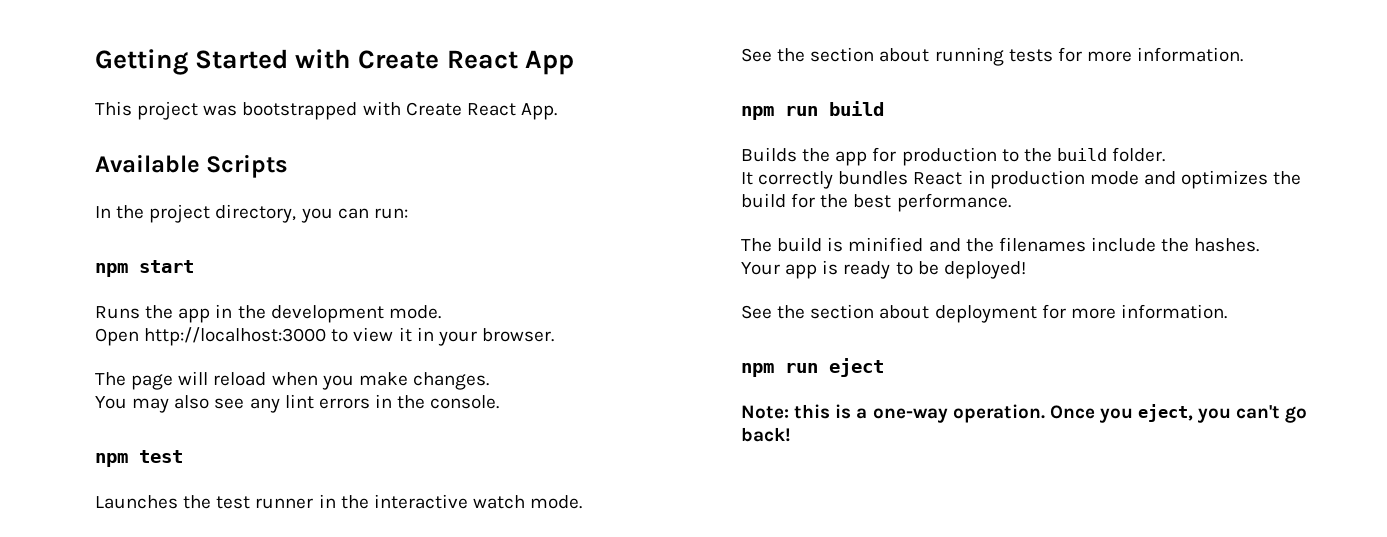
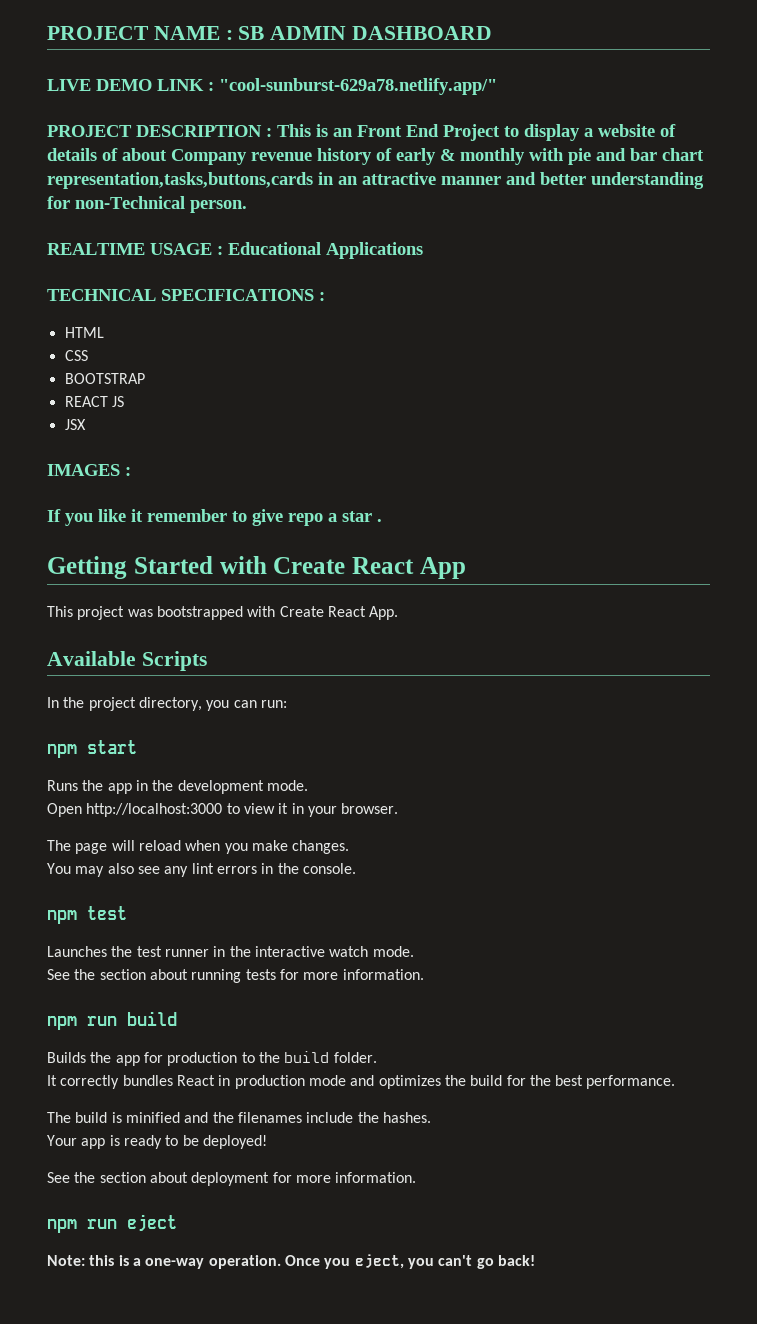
+ PROJECT NAME : SB ADMIN DASHBOARD
+ LIVE DEMO LINK : "cool-sunburst-629a78.netlify.app/"
+ PROJECT DESCRIPTION : This is an Front End Project to display a website of details of about Company revenue history of early & monthly with pie and bar chart representation,tasks,buttons,cards in an attractive manner and better understanding for non-Technical person.
+ REALTIME USAGE : Educational Applications
+ TECHNICAL SPECIFICATIONS :
+ HTML
+ CSS
+ BOOTSTRAP
+ REACT JS
+ JSX
+ IMAGES :
+ If you like it remember to give repo a star .

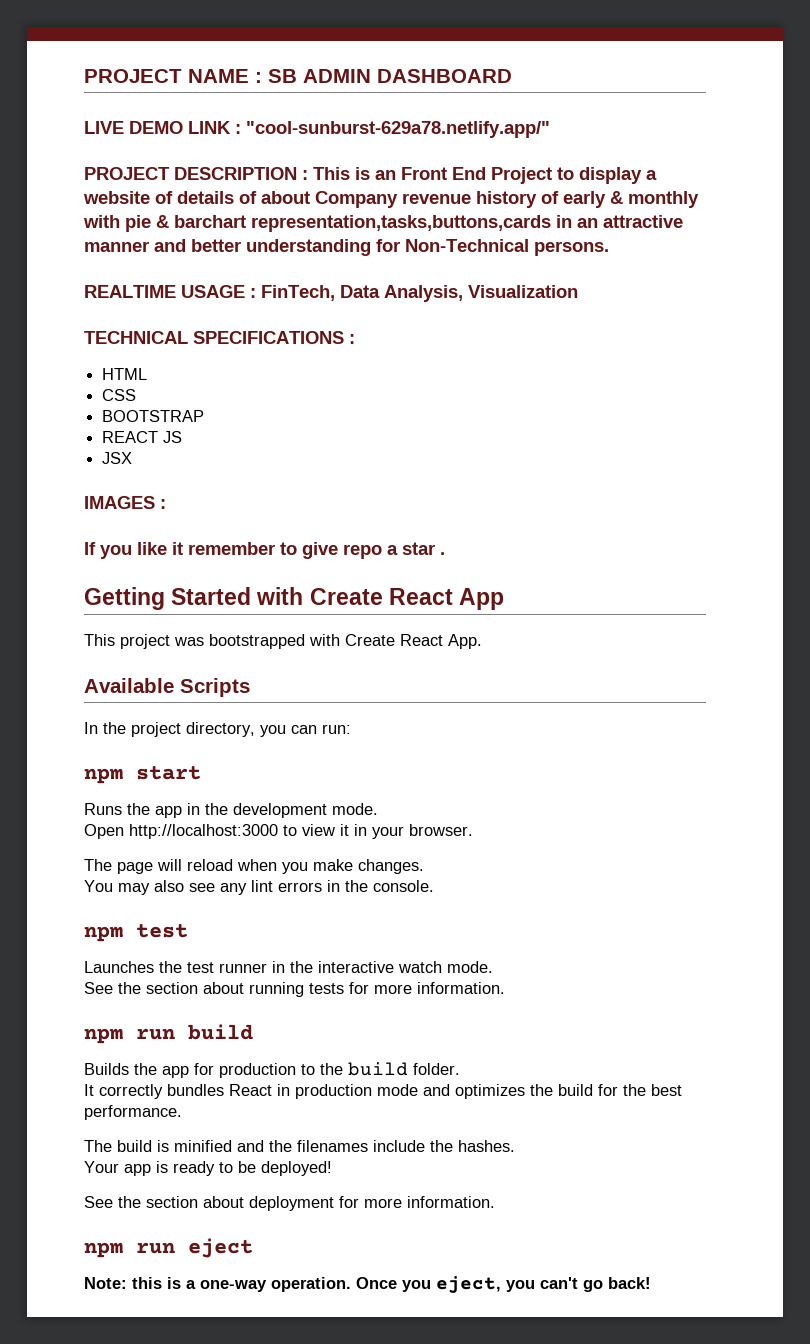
- PROJECT DESCRIPTION : This is an Front End Project to display a website of details of about Company revenue history of early & monthly with pie and bar chart representation,tasks,buttons,cards in an attractive manner and better understanding for non-Technical person.
+ PROJECT DESCRIPTION : This is an Front End Project to display a website of details of about Company revenue history of early & monthly with pie & barchart representation,tasks,buttons,cards in an attractive manner and better understanding for Non-Technical persons.
- REALTIME USAGE : Educational Applications
+ REALTIME USAGE : FinTech, Data Analysis, Visualization

